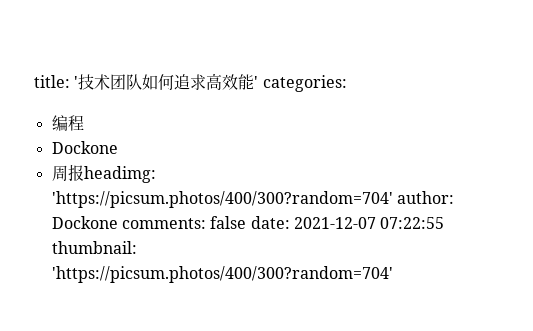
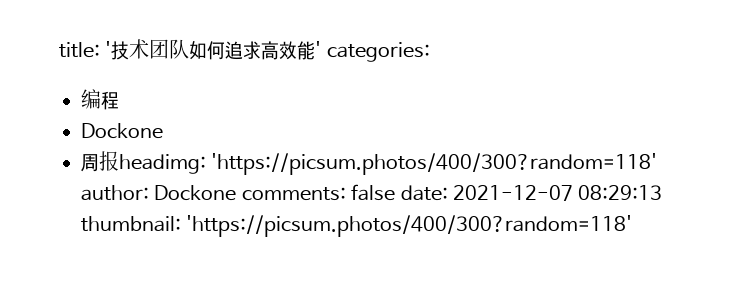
- 周报headimg: 'https://picsum.photos/400/300?random=704' author: Dockone comments: false date: 2021-12-07 07:22:55 thumbnail: 'https://picsum.photos/400/300?random=704'
+ 周报headimg: 'https://picsum.photos/400/300?random=118' author: Dockone comments: false date: 2021-12-07 08:29:13 thumbnail: 'https://picsum.photos/400/300?random=118'

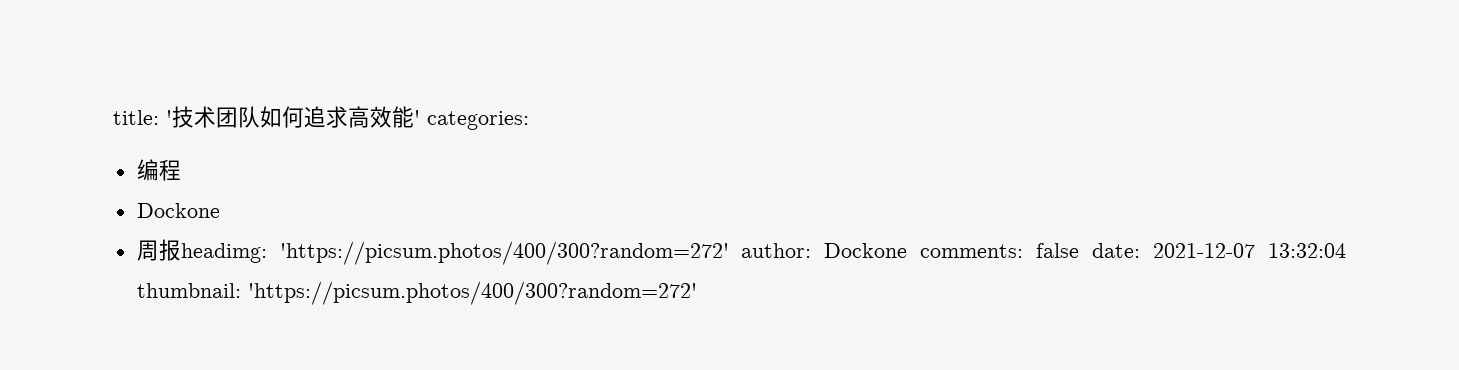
- 周报headimg: 'https://picsum.photos/400/300?random=118' author: Dockone comments: false date: 2021-12-07 08:29:13 thumbnail: 'https://picsum.photos/400/300?random=118'
+ 周报headimg: 'https://picsum.photos/400/300?random=272' author: Dockone comments: false date: 2021-12-07 13:32:04 thumbnail: 'https://picsum.photos/400/300?random=272'

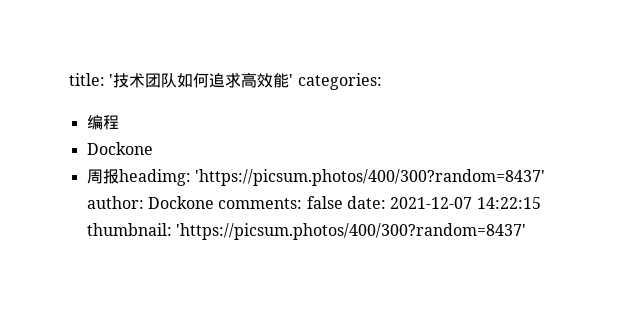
- 周报headimg: 'https://picsum.photos/400/300?random=272' author: Dockone comments: false date: 2021-12-07 13:32:04 thumbnail: 'https://picsum.photos/400/300?random=272'
+ 周报headimg: 'https://picsum.photos/400/300?random=8437' author: Dockone comments: false date: 2021-12-07 14:22:15 thumbnail: 'https://picsum.photos/400/300?random=8437'

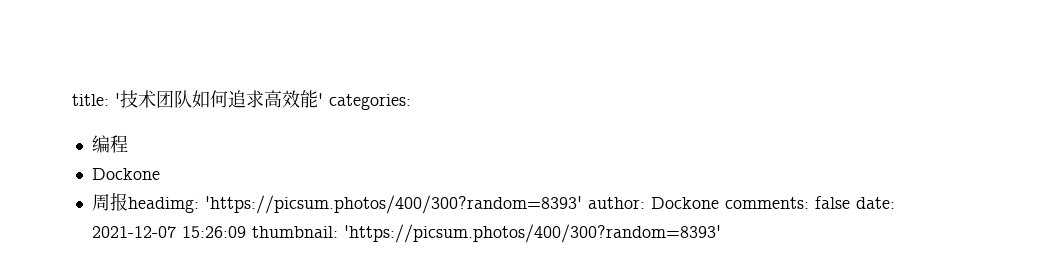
- 周报headimg: 'https://picsum.photos/400/300?random=8437' author: Dockone comments: false date: 2021-12-07 14:22:15 thumbnail: 'https://picsum.photos/400/300?random=8437'
+ 周报headimg: 'https://picsum.photos/400/300?random=8393' author: Dockone comments: false date: 2021-12-07 15:26:09 thumbnail: 'https://picsum.photos/400/300?random=8393'

